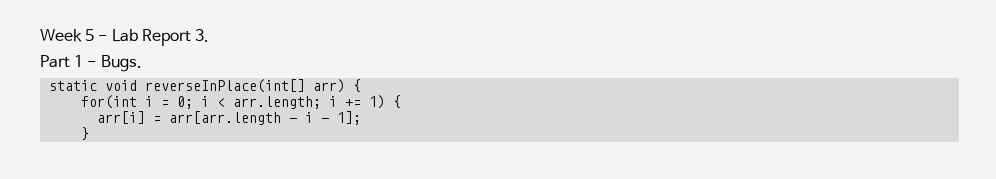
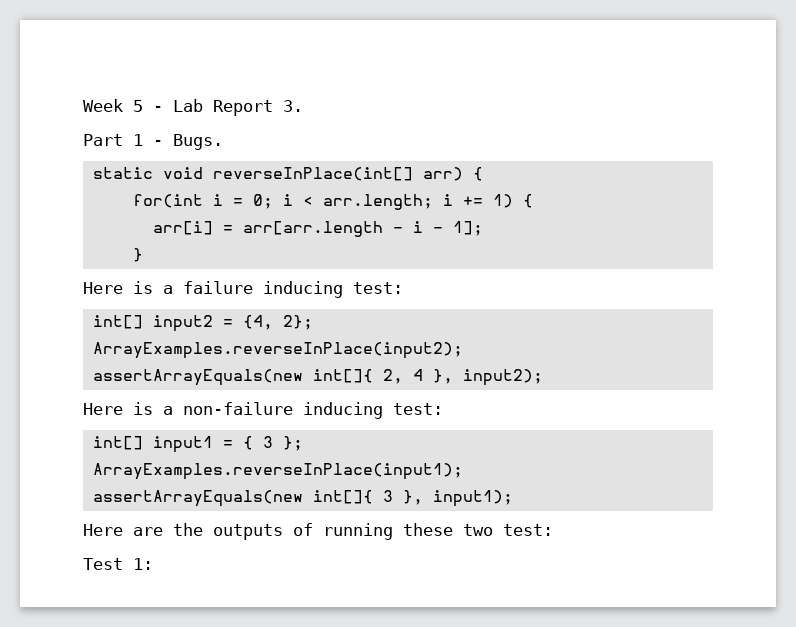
+ Here is a failure inducing test:
+ int[] input2 = {4, 2};
+ ArrayExamples.reverseInPlace(input2);
+ assertArrayEquals(new int[]{ 2, 4 }, input2);
+ Here is a non-failure inducing test:
+ int[] input1 = { 3 };
+ ArrayExamples.reverseInPlace(input1);
+ assertArrayEquals(new int[]{ 3 }, input1);
+ Here are the outputs of running these two test:
+ Test 1:

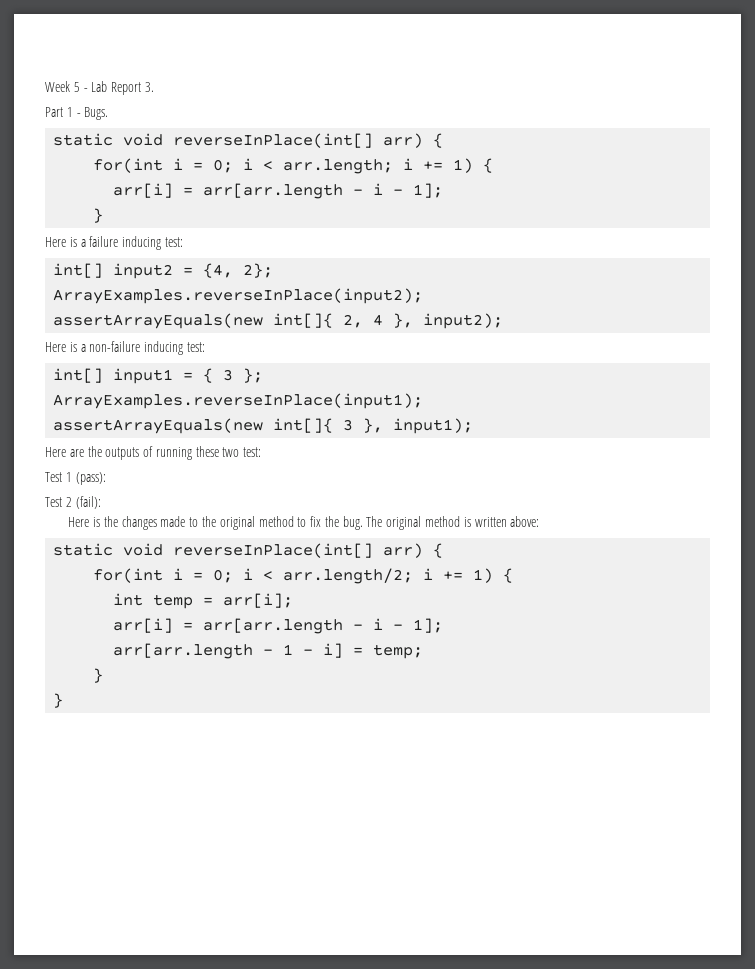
- Test 1:
+ Test 1 (pass):
+ Test 2 (fail):
+ Here is the changes made to the original method to fix the bug. The original method is written above:
+ static void reverseInPlace(int[] arr) {
+ for(int i = 0; i < arr.length/2; i += 1) {
+ int temp = arr[i];
+ arr[i] = arr[arr.length - i - 1];
+ arr[arr.length - 1 - i] = temp;
+ }
+ }

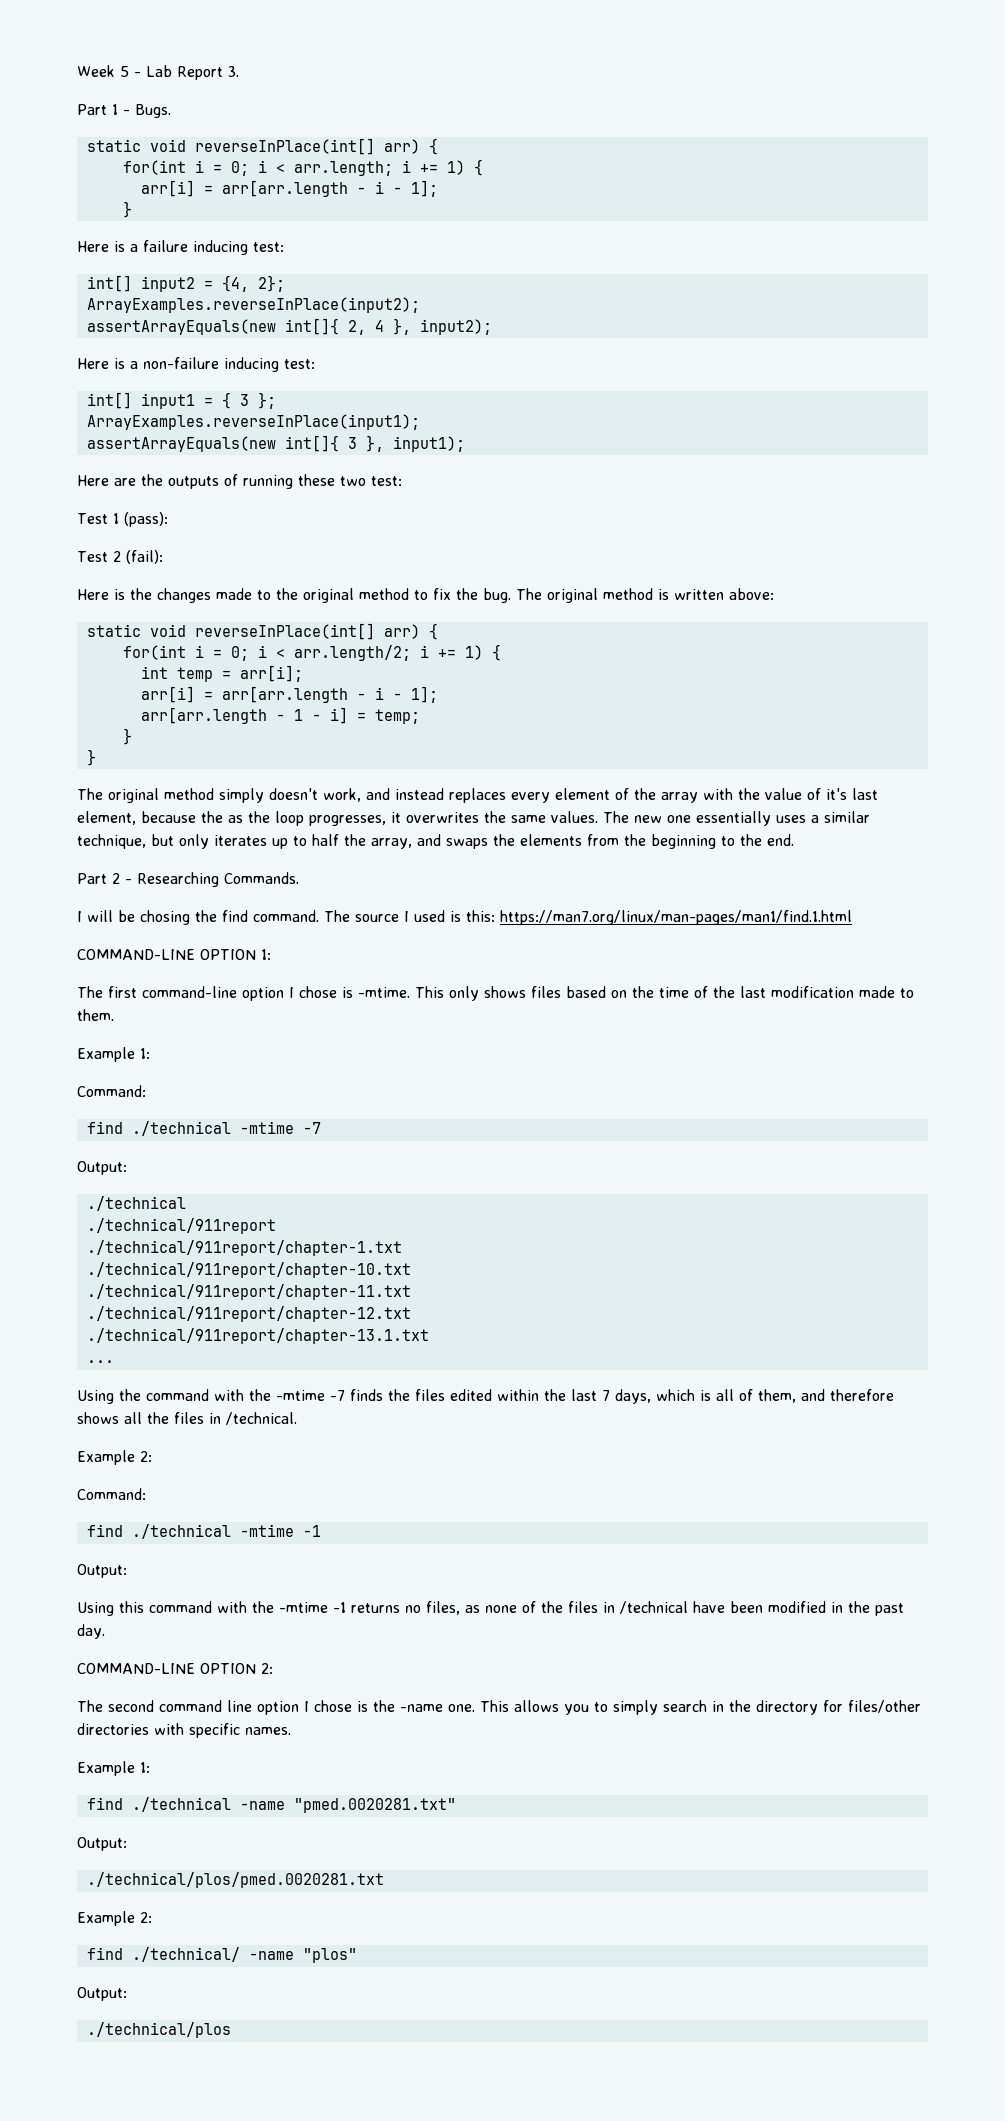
+ The original method simply doesn't work, and instead replaces every element of the array with the value of it's last element, because the as the loop progresses, it overwrites the same values. The new one essentially uses a similar technique, but only iterates up to half the array, and swaps the elements from the beginning to the end.
+ Part 2 - Researching Commands.
+ I will be chosing the find command. The source I used is this: https://man7.org/linux/man-pages/man1/find.1.html
+ COMMAND-LINE OPTION 1:
+ The first command-line option I chose is -mtime. This only shows files based on the time of the last modification made to them.
+ Example 1:
+ Command:
+ find ./technical -mtime -7
+ Output:
+ ./technical
+ ./technical/911report
+ ./technical/911report/chapter-1.txt
+ ./technical/911report/chapter-10.txt
+ ./technical/911report/chapter-11.txt
+ ./technical/911report/chapter-12.txt
+ ./technical/911report/chapter-13.1.txt
+ ...
+ Using the command with the -mtime -7 finds the files edited within the last 7 days, which is all of them, and therefore shows all the files in /technical.
+ Example 2:
+ Command:
+ find ./technical -mtime -1
+ Output:
+ Using this command with the -mtime -1 returns no files, as none of the files in /technical have been modified in the past day.
+ COMMAND-LINE OPTION 2:
+ The second command line option I chose is the -name one. This allows you to simply search in the directory for files/other directories with specific names.
+ Example 1:
+ find ./technical -name "pmed.0020281.txt"
+ Output:
+ ./technical/plos/pmed.0020281.txt
+ Example 2:
+ find ./technical/ -name "plos"
+ Output:
+ ./technical/plos

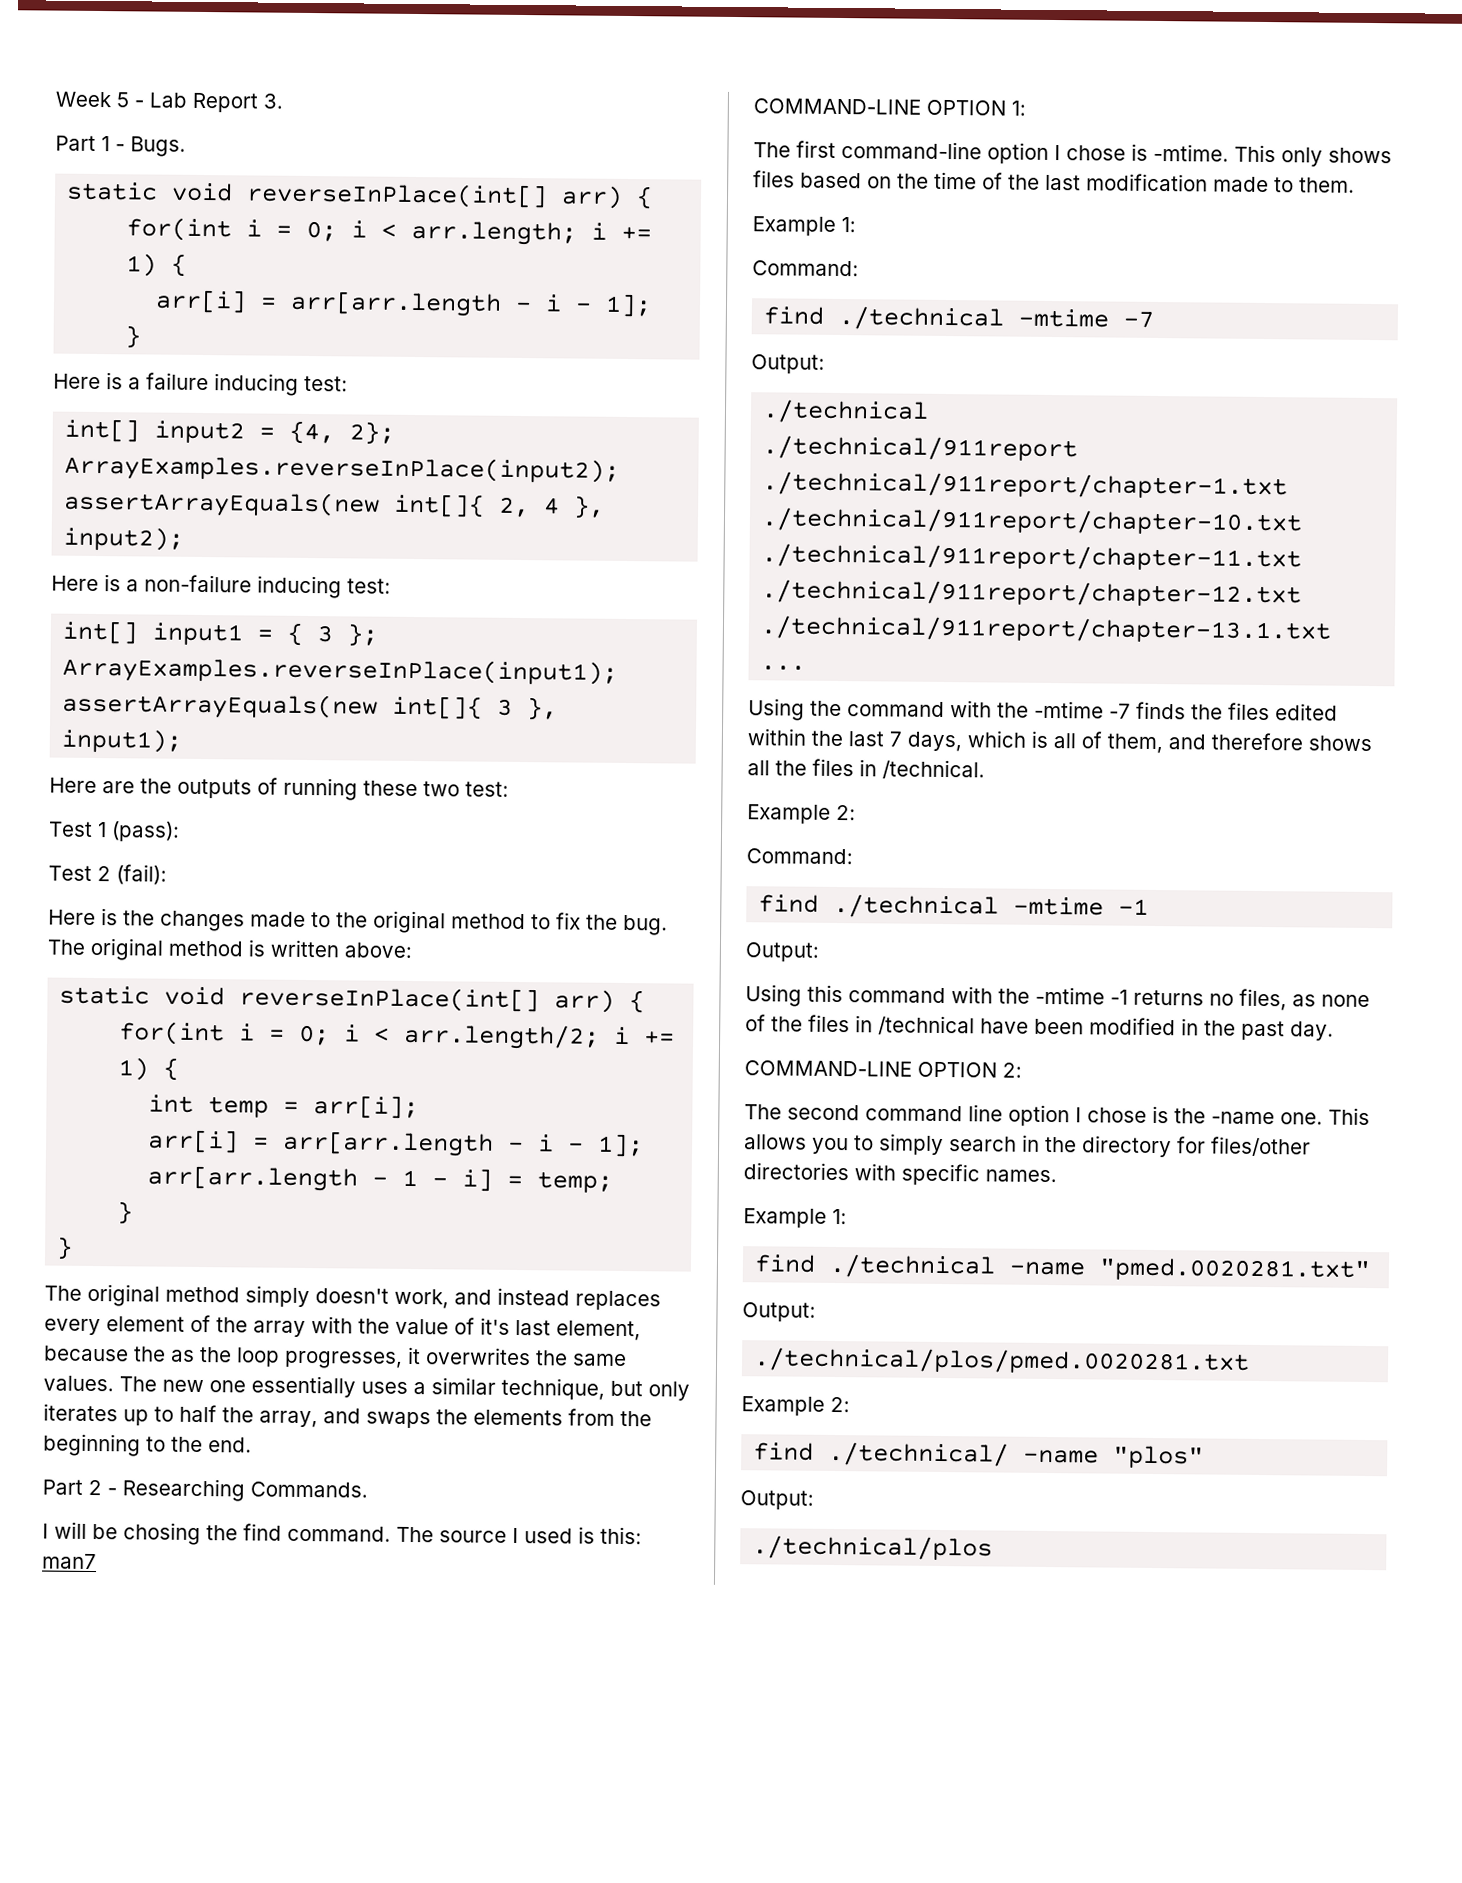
- The source I used is this: https://man7.org/linux/man-pages/man1/find.1.html
+ The source I used is this: man7

